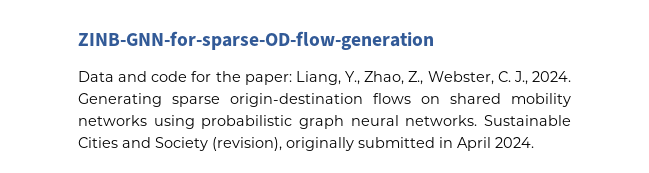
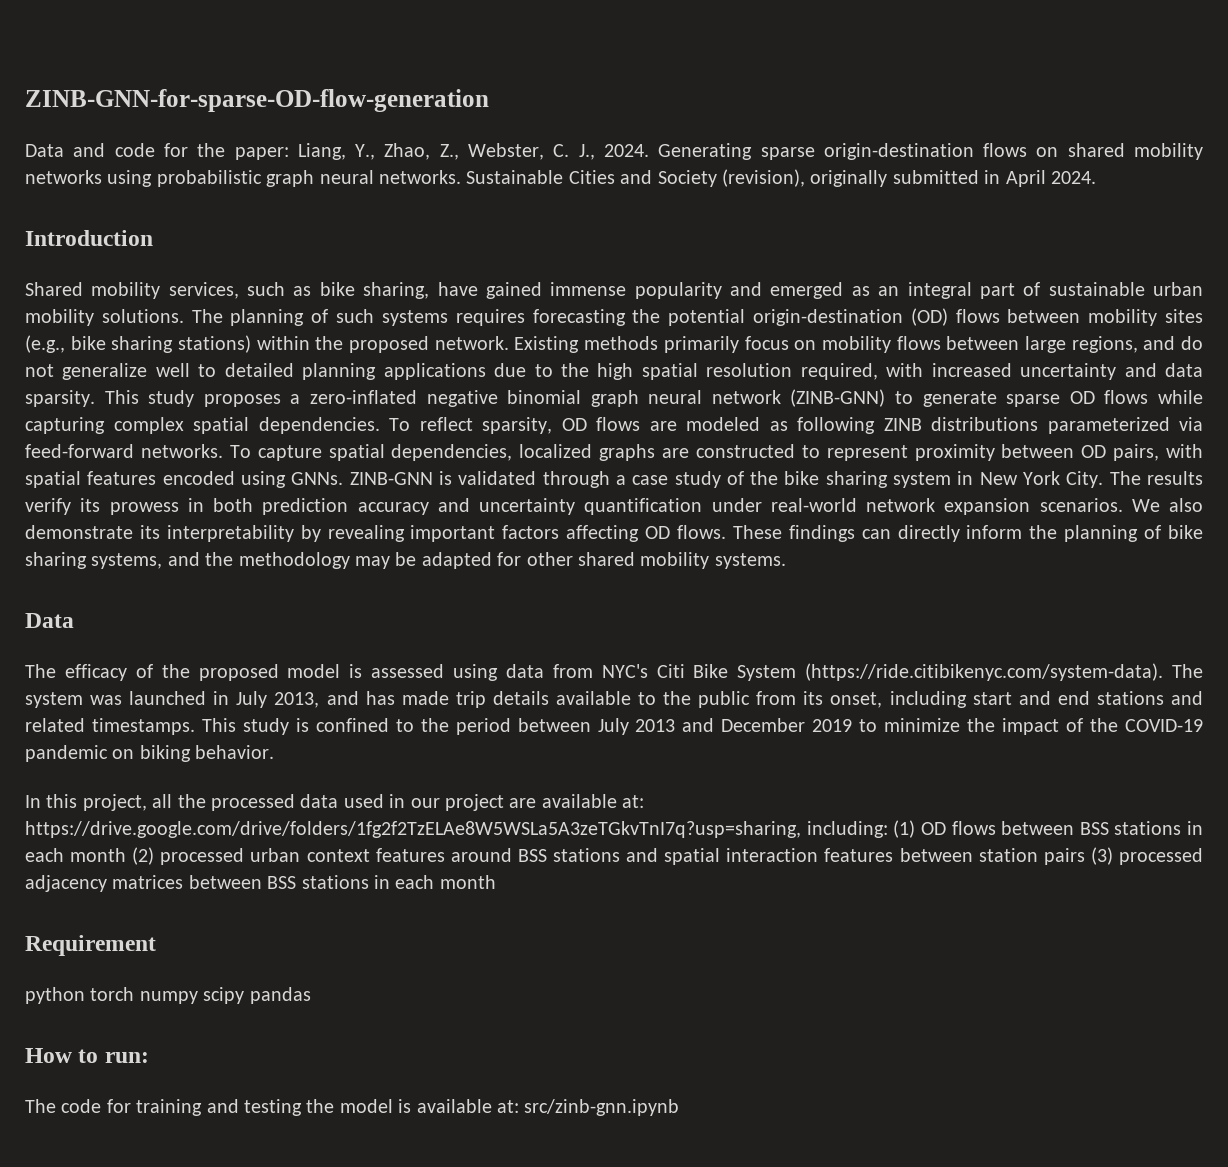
+ Introduction
+ Shared mobility services, such as bike sharing, have gained immense popularity and emerged as an integral part of sustainable urban mobility solutions. The planning of such systems requires forecasting the potential origin-destination (OD) flows between mobility sites (e.g., bike sharing stations) within the proposed network. Existing methods primarily focus on mobility flows between large regions, and do not generalize well to detailed planning applications due to the high spatial resolution required, with increased uncertainty and data sparsity. This study proposes a zero-inflated negative binomial graph neural network (ZINB-GNN) to generate sparse OD flows while capturing complex spatial dependencies. To reflect sparsity, OD flows are modeled as following ZINB distributions parameterized via feed-forward networks. To capture spatial dependencies, localized graphs are constructed to represent proximity between OD pairs, with spatial features encoded using GNNs. ZINB-GNN is validated through a case study of the bike sharing system in New York City. The results verify its prowess in both prediction accuracy and uncertainty quantification under real-world network expansion scenarios. We also demonstrate its interpretability by revealing important factors affecting OD flows. These findings can directly inform the planning of bike sharing systems, and the methodology may be adapted for other shared mobility systems.
+ Data
+ The efficacy of the proposed model is assessed using data from NYC's Citi Bike System (https://ride.citibikenyc.com/system-data). The system was launched in July 2013, and has made trip details available to the public from its onset, including start and end stations and related timestamps. This study is confined to the period between July 2013 and December 2019 to minimize the impact of the COVID-19 pandemic on biking behavior.
+ In this project, all the processed data used in our project are available at: https://drive.google.com/drive/folders/1fg2f2TzELAe8W5WSLa5A3zeTGkvTnI7q?usp=sharing, including: (1) OD flows between BSS stations in each month (2) processed urban context features around BSS stations and spatial interaction features between station pairs (3) processed adjacency matrices between BSS stations in each month
+ Requirement
+ python torch numpy scipy pandas
+ How to run:
+ The code for training and testing the model is available at: src/zinb-gnn.ipynb

